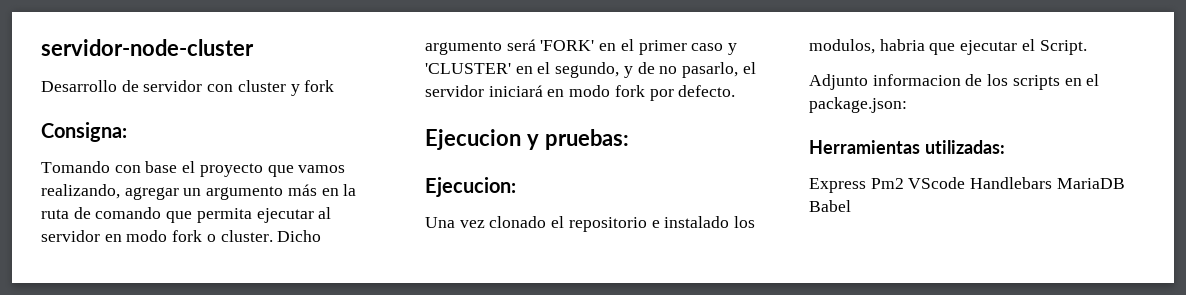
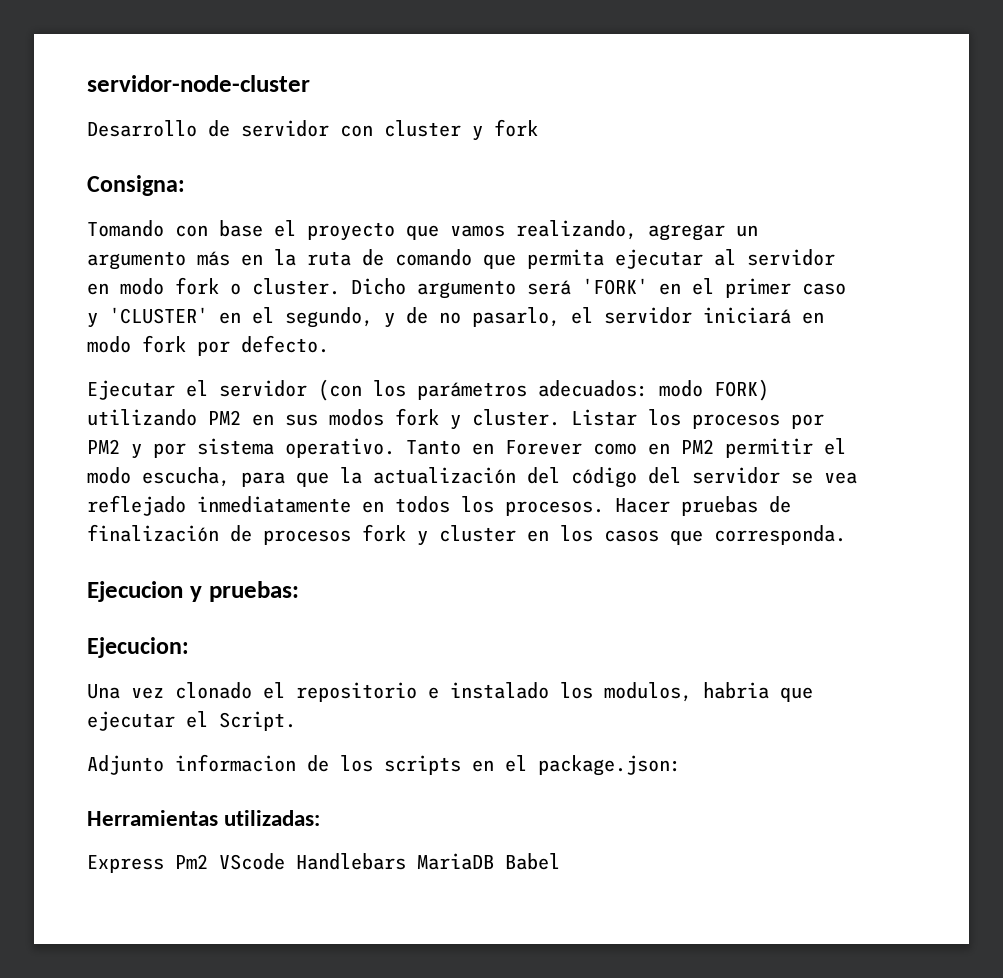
+ Ejecutar el servidor (con los parámetros adecuados: modo FORK) utilizando PM2 en sus modos fork y cluster. Listar los procesos por PM2 y por sistema operativo. Tanto en Forever como en PM2 permitir el modo escucha, para que la actualización del código del servidor se vea reflejado inmediatamente en todos los procesos. Hacer pruebas de finalización de procesos fork y cluster en los casos que corresponda.

